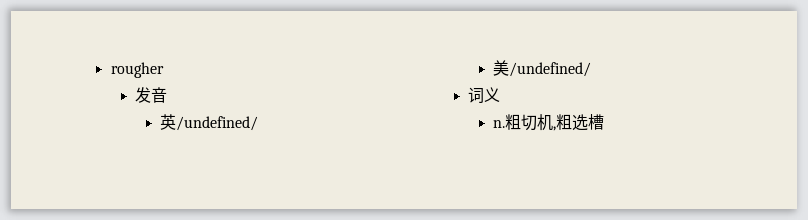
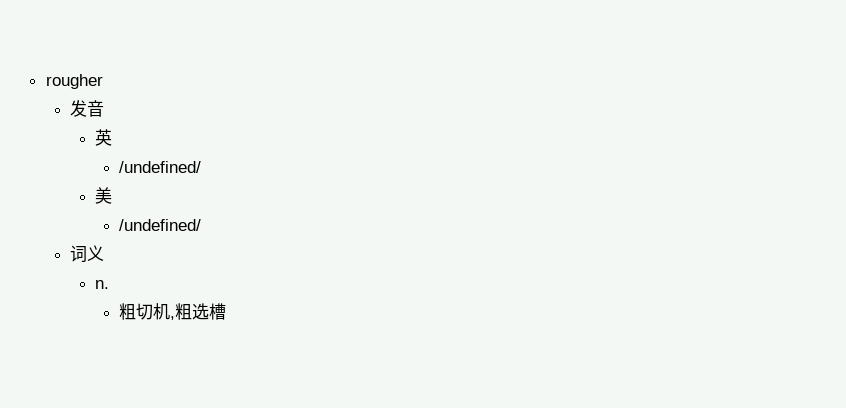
- 英/undefined/
+ 英
+ /undefined/
- 美/undefined/
+ 美
+ /undefined/
- n.粗切机,粗选槽
+ n.
+ 粗切机,粗选槽

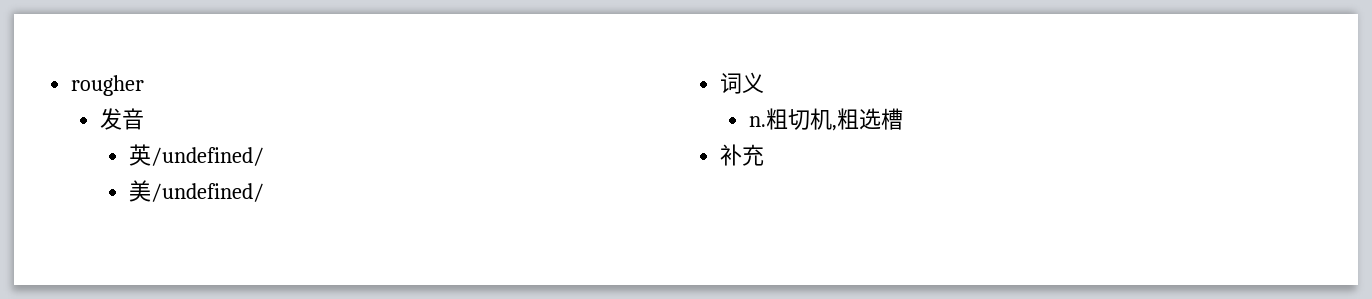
- 英
- /undefined/
+ 英/undefined/
- 美
- /undefined/
+ 美/undefined/
- n.
- 粗切机,粗选槽
+ n.粗切机,粗选槽
+ 补充

